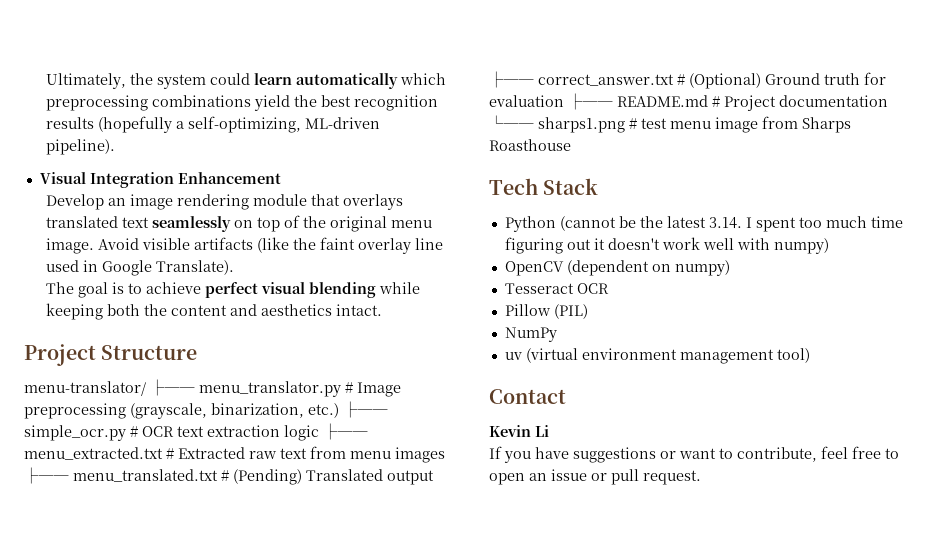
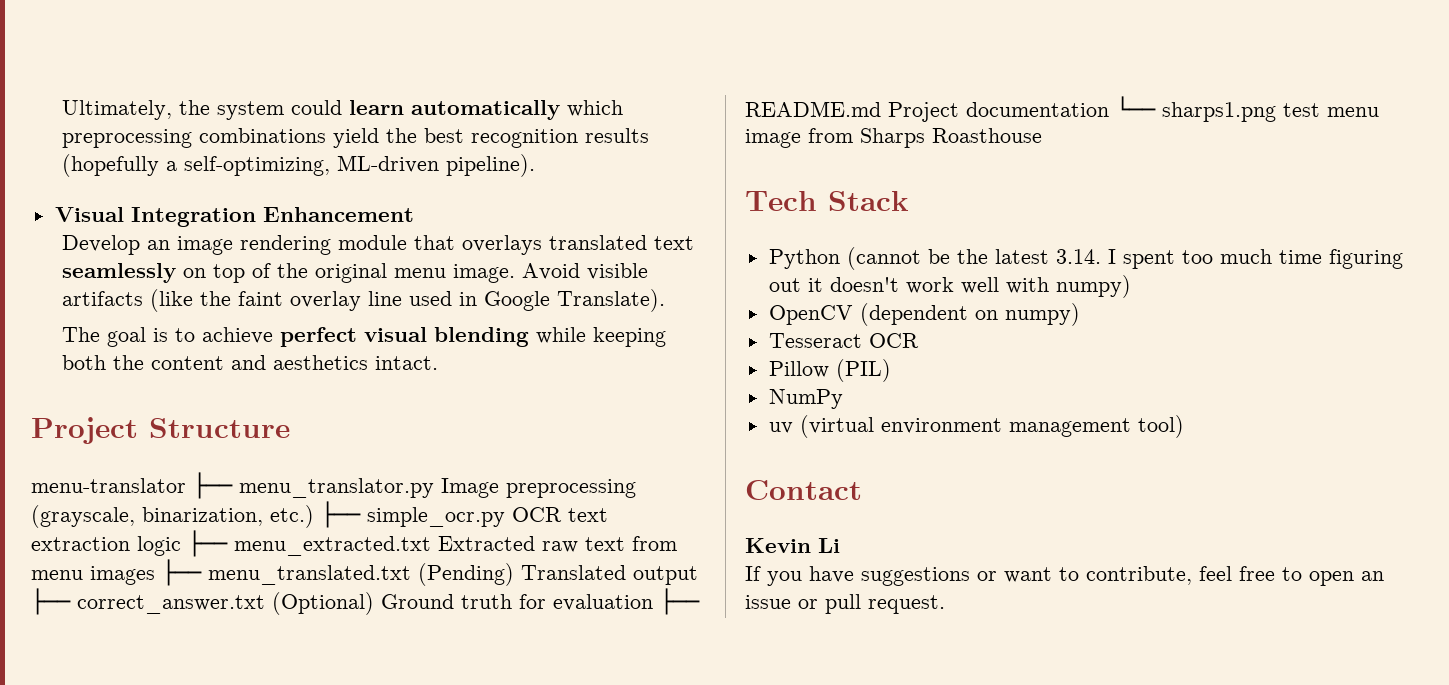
- menu-translator/ ├── menu_translator.py # Image preprocessing (grayscale, binarization, etc.) ├── simple_ocr.py # OCR text extraction logic ├── menu_extracted.txt # Extracted raw text from menu images ├── menu_translated.txt # (Pending) Translated output ├── correct_answer.txt # (Optional) Ground truth for evaluation ├── README.md # Project documentation └── sharps1.png # test menu image from Sharps Roasthouse
+ menu-translator ├── menu_translator.py Image preprocessing (grayscale, binarization, etc.) ├── simple_ocr.py OCR text extraction logic ├── menu_extracted.txt Extracted raw text from menu images ├── menu_translated.txt (Pending) Translated output ├── correct_answer.txt (Optional) Ground truth for evaluation ├── README.md Project documentation └── sharps1.png test menu image from Sharps Roasthouse

